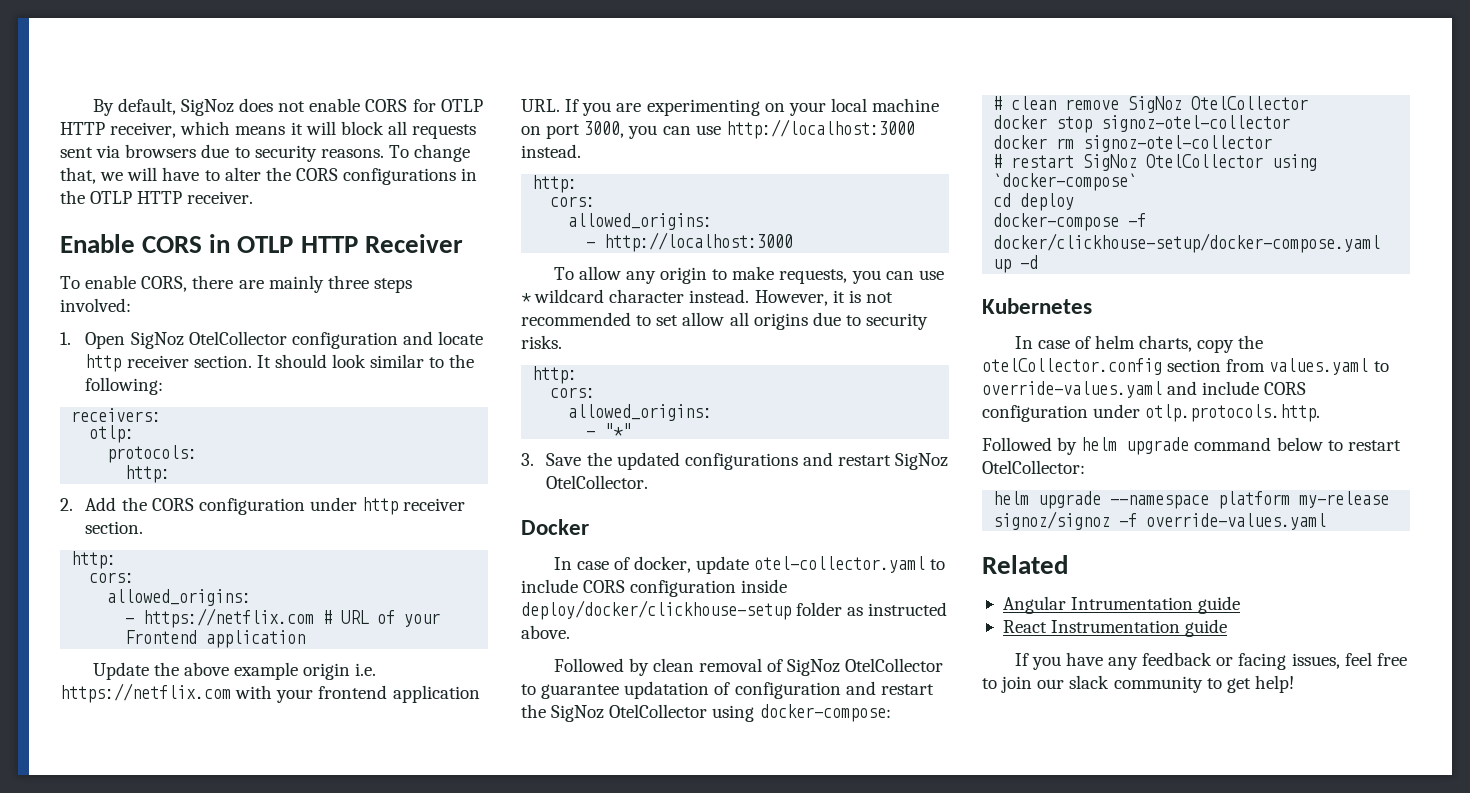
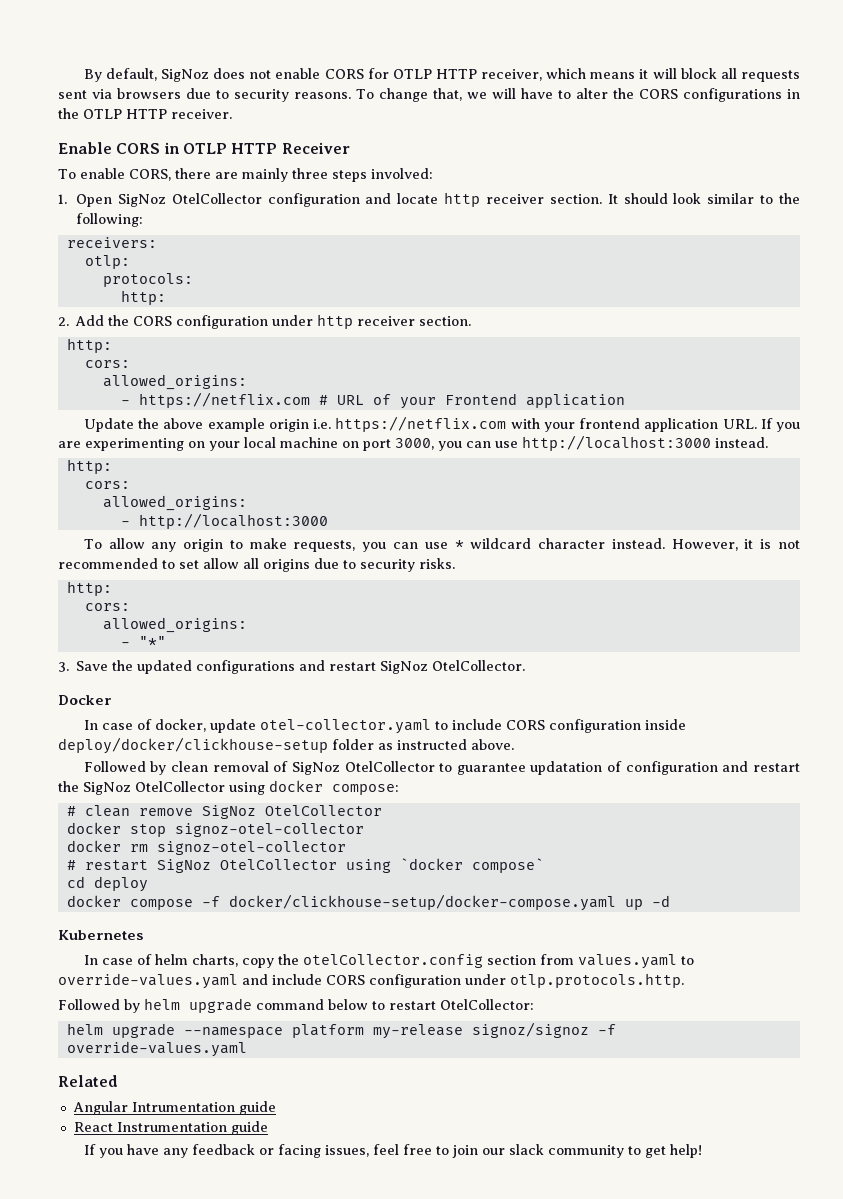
- Followed by clean removal of SigNoz OtelCollector to guarantee updatation of configuration and restart the SigNoz OtelCollector using docker-compose:
+ Followed by clean removal of SigNoz OtelCollector to guarantee updatation of configuration and restart the SigNoz OtelCollector using docker compose:
- # restart SigNoz OtelCollector using `docker-compose`
+ # restart SigNoz OtelCollector using `docker compose`
- docker-compose -f docker/clickhouse-setup/docker-compose.yaml up -d
+ docker compose -f docker/clickhouse-setup/docker-compose.yaml up -d

